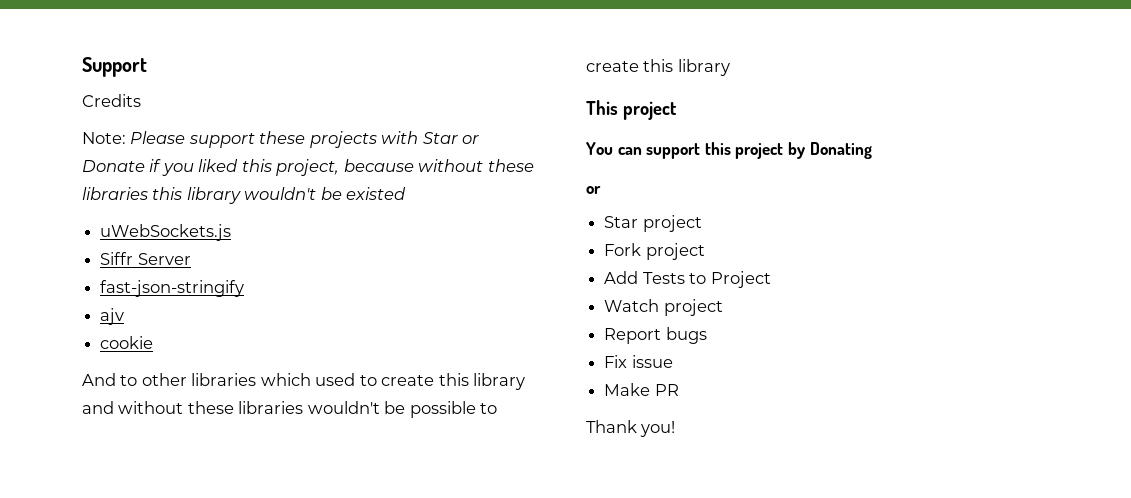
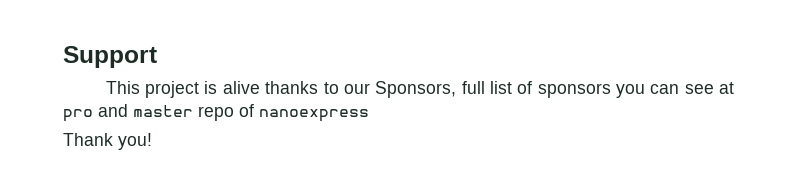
- Credits
- Note: Please support these projects with Star or Donate if you liked this project, because without these libraries this library wouldn't be existed
- uWebSockets.js
- Siffr Server
- fast-json-stringify
- ajv
- cookie
- And to other libraries which used to create this library and without these libraries wouldn't be possible to create this library
- This project
- You can support this project by Donating
- or
- Star project
- Fork project
- Add Tests to Project
- Watch project
- Report bugs
- Fix issue
- Make PR
+ This project is alive thanks to our Sponsors, full list of sponsors you can see at pro and master repo of nanoexpress

